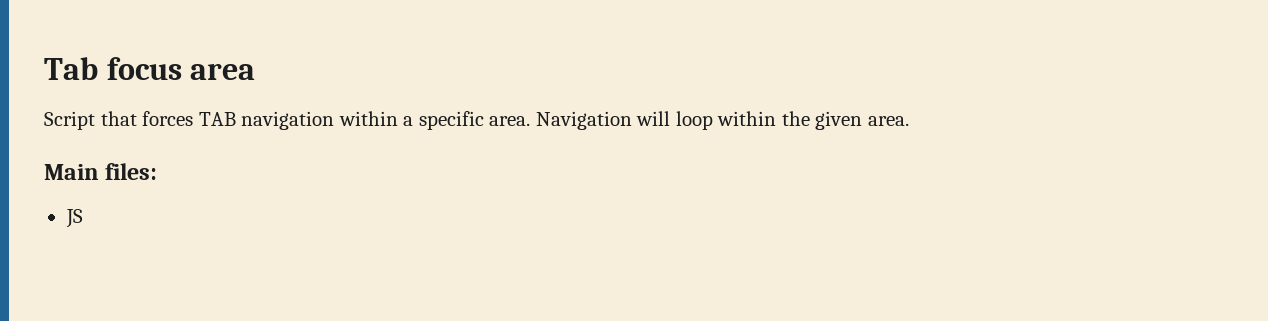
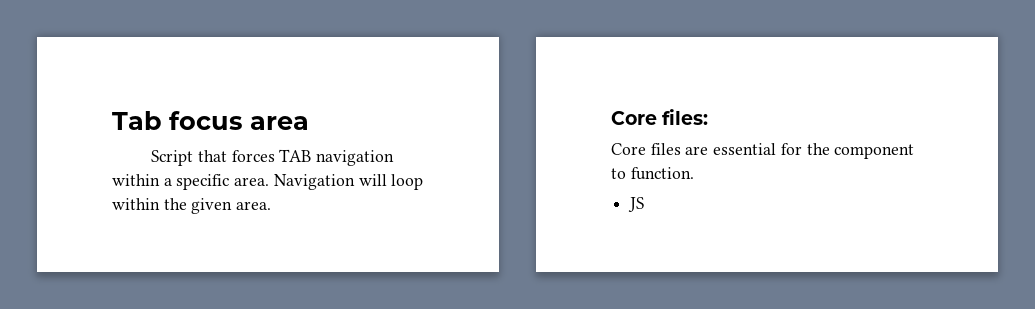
- Main files:
+ Core files:
+ Core files are essential for the component to function.

